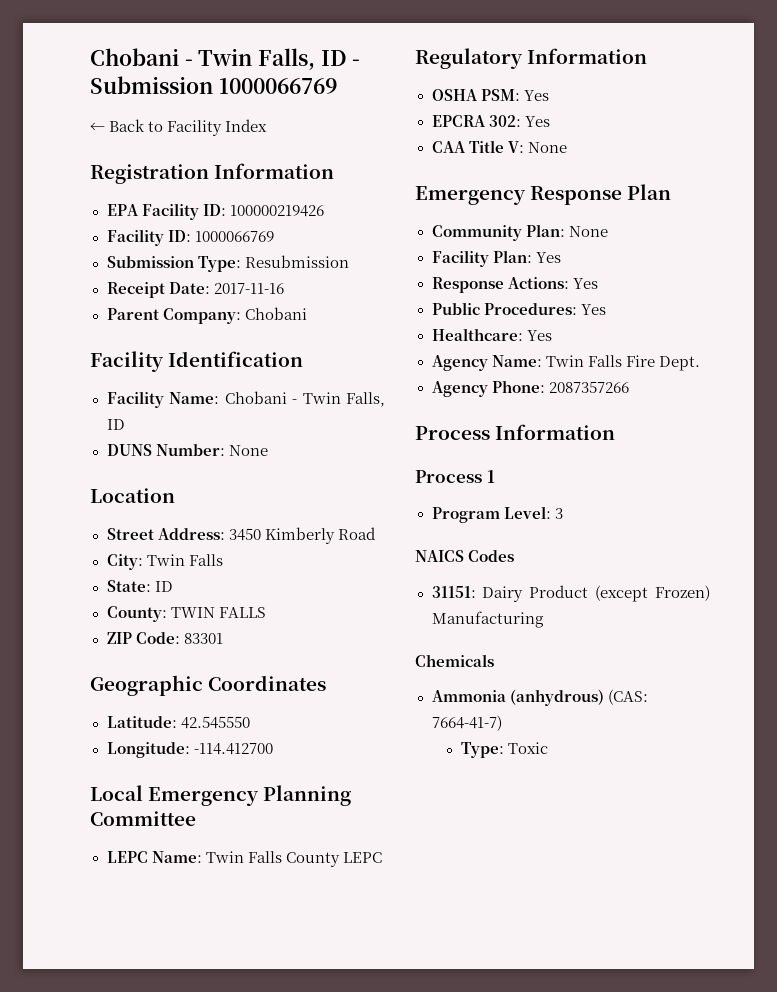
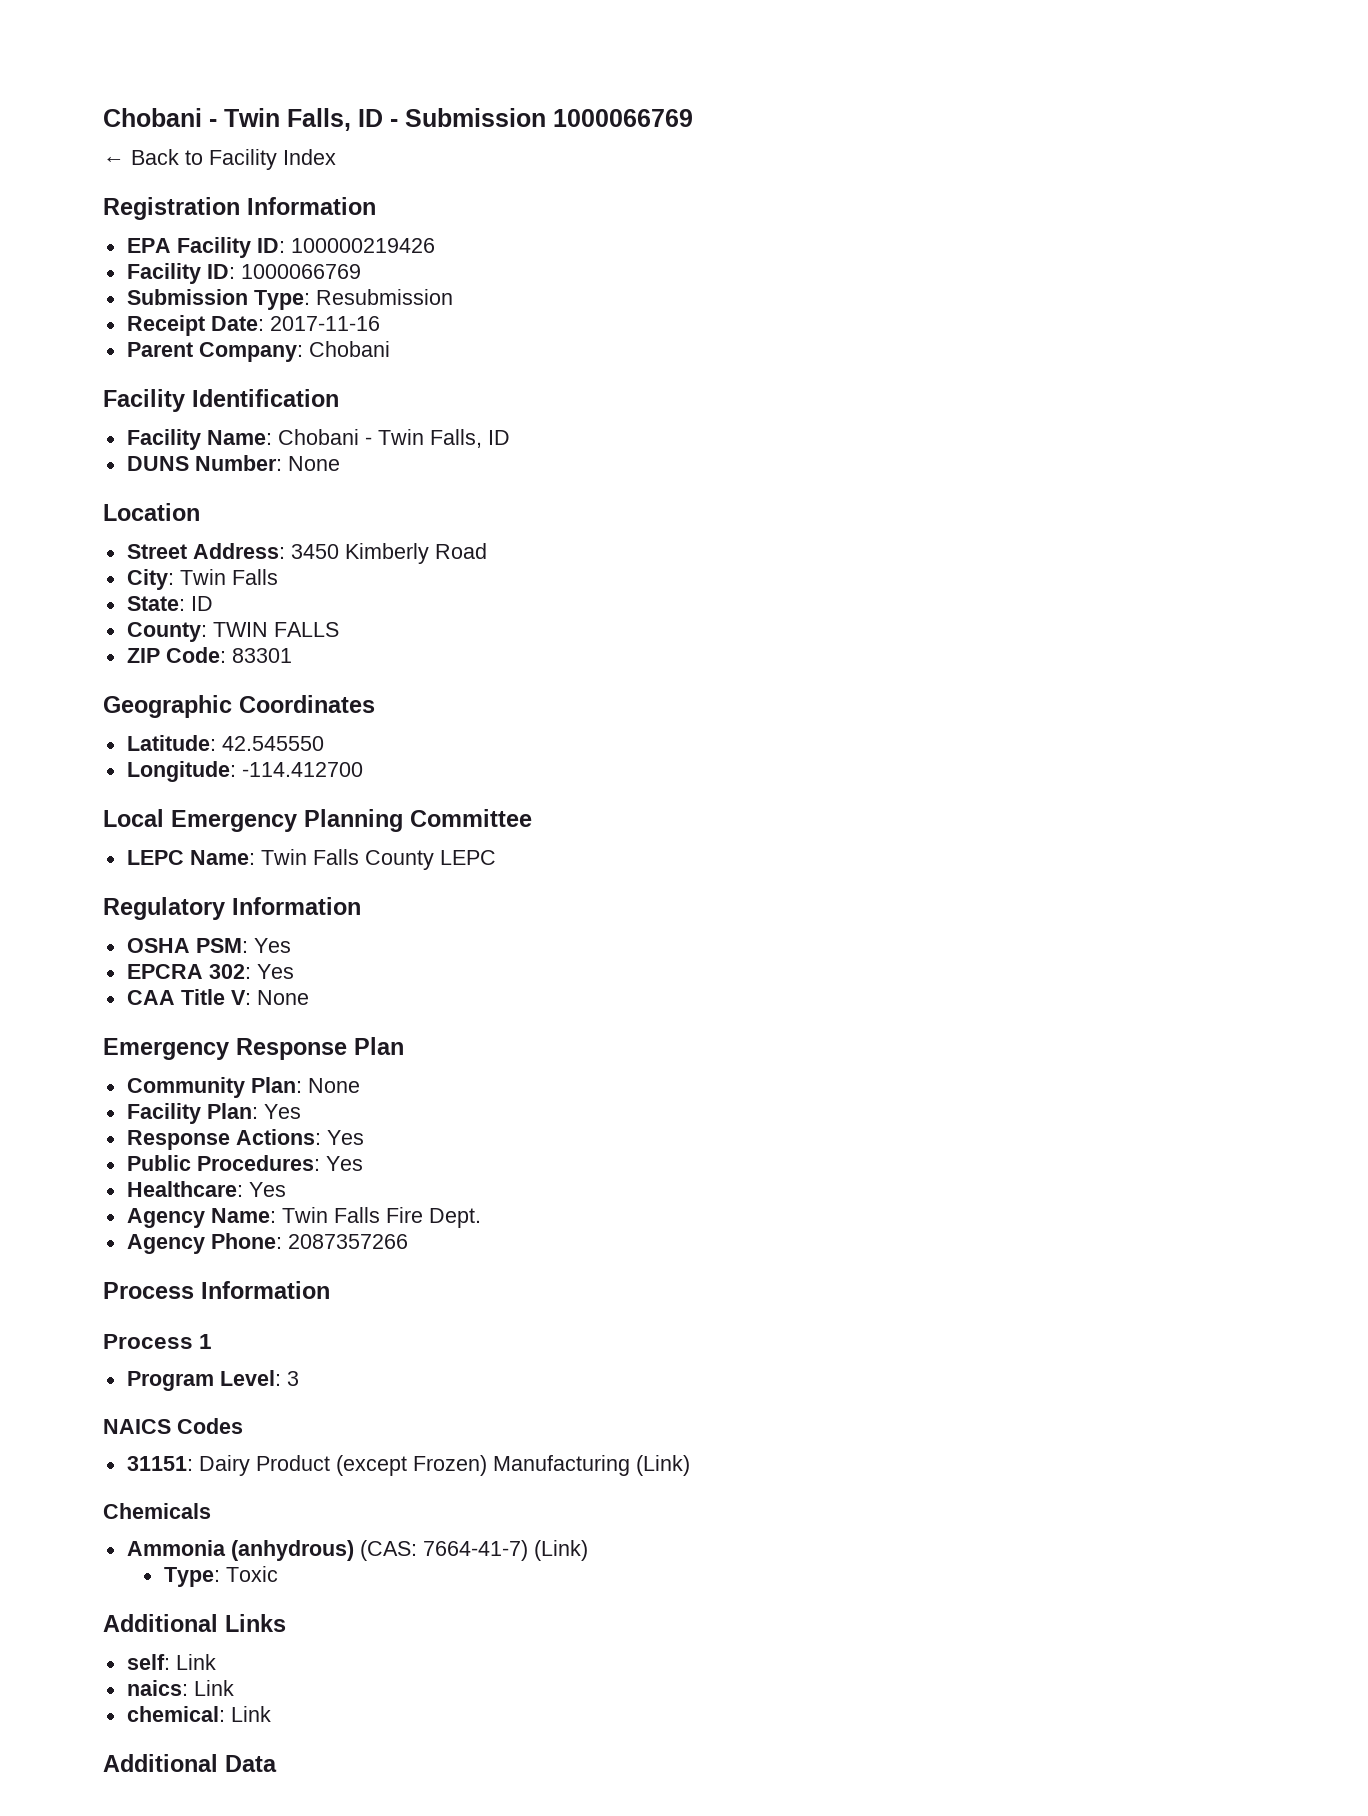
- 31151: Dairy Product (except Frozen) Manufacturing
+ 31151: Dairy Product (except Frozen) Manufacturing (Link)
- Ammonia (anhydrous) (CAS: 7664-41-7)
+ Ammonia (anhydrous) (CAS: 7664-41-7) (Link)
+ Additional Links
+ self: Link
+ naics: Link
+ chemical: Link
+ Additional Data

